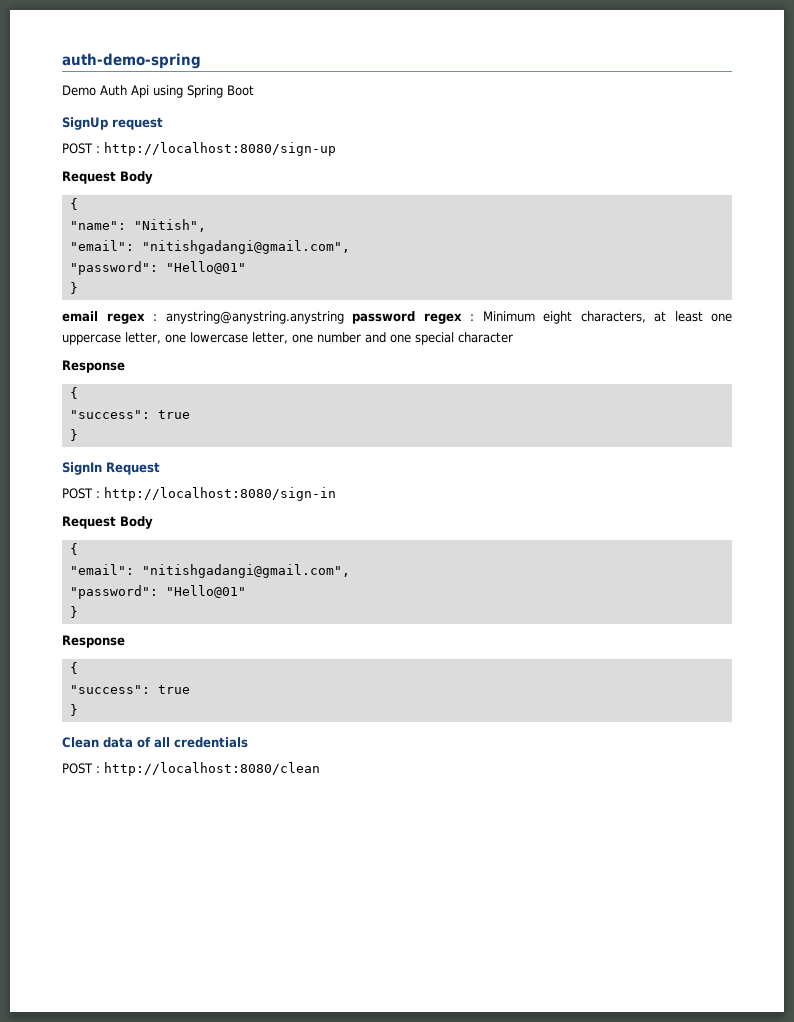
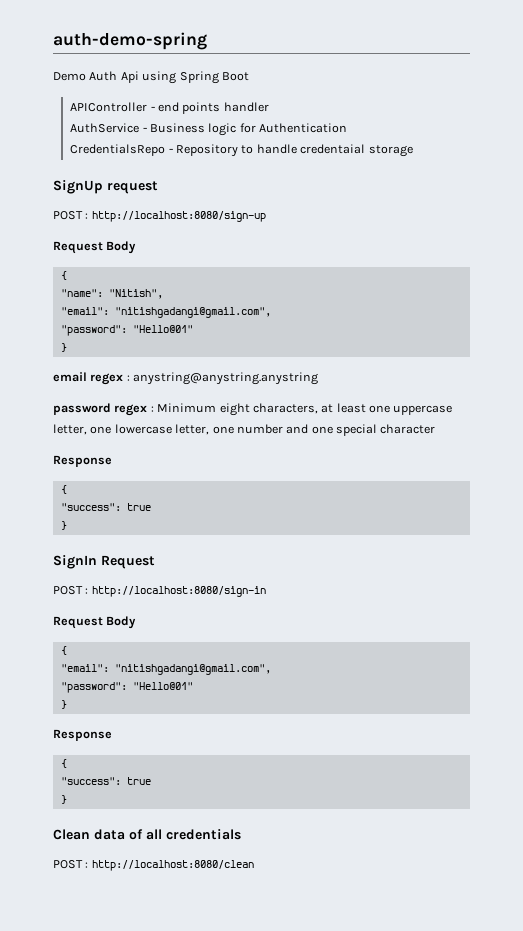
+ APIController - end points handler
+ AuthService - Business logic for Authentication
+ CredentialsRepo - Repository to handle credentaial storage
- email regex : anystring@anystring.anystring password regex : Minimum eight characters, at least one uppercase letter, one lowercase letter, one number and one special character
+ email regex : anystring@anystring.anystring
+ password regex : Minimum eight characters, at least one uppercase letter, one lowercase letter, one number and one special character

